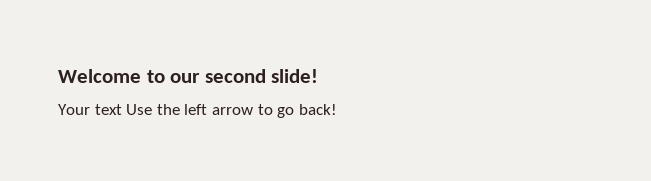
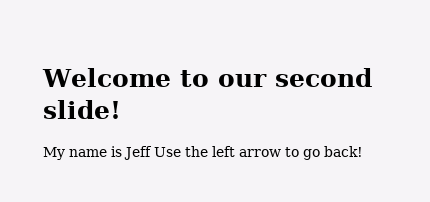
- Your text Use the left arrow to go back!
+ My name is Jeff Use the left arrow to go back!

